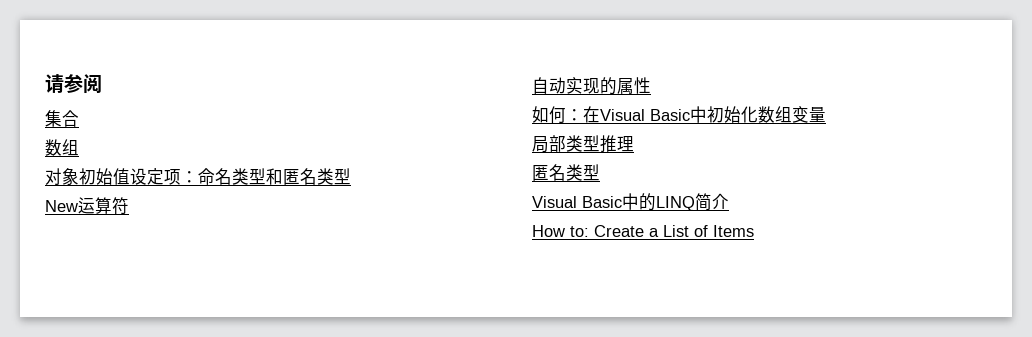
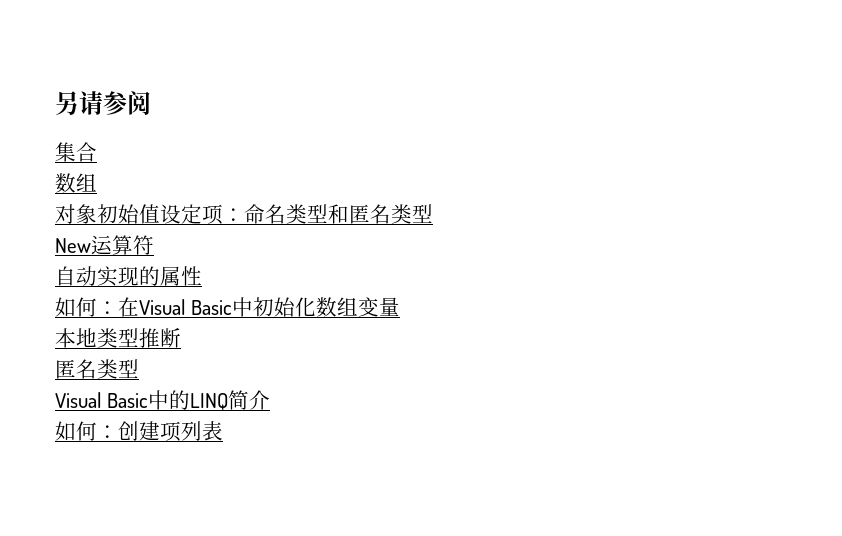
- 请参阅
+ 另请参阅
- 局部类型推理
+ 本地类型推断
- How to: Create a List of Items
+ 如何：创建项列表

